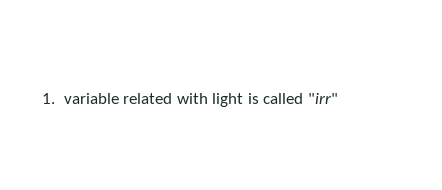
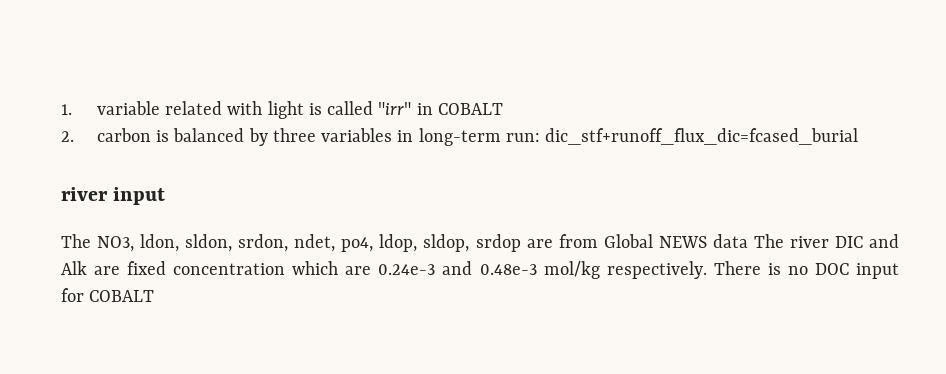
- 1. variable related with light is called "irr"
+ 1. variable related with light is called "irr" in COBALT
+ 2. carbon is balanced by three variables in long-term run: dic_stf+runoff_flux_dic=fcased_burial
+ river input
+ The NO3, ldon, sldon, srdon, ndet, po4, ldop, sldop, srdop are from Global NEWS data The river DIC and Alk are fixed concentration which are 0.24e-3 and 0.48e-3 mol/kg respectively. There is no DOC input for COBALT

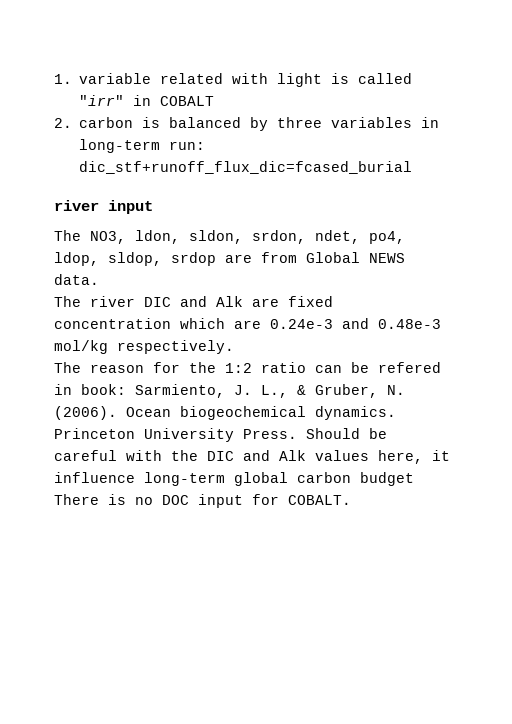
- The NO3, ldon, sldon, srdon, ndet, po4, ldop, sldop, srdop are from Global NEWS data The river DIC and Alk are fixed concentration which are 0.24e-3 and 0.48e-3 mol/kg respectively. There is no DOC input for COBALT
+ The NO3, ldon, sldon, srdon, ndet, po4, ldop, sldop, srdop are from Global NEWS data.
+ The river DIC and Alk are fixed concentration which are 0.24e-3 and 0.48e-3 mol/kg respectively.
+ The reason for the 1:2 ratio can be refered in book: Sarmiento, J. L., & Gruber, N. (2006). Ocean biogeochemical dynamics. Princeton University Press. Should be careful with the DIC and Alk values here, it influence long-term global carbon budget There is no DOC input for COBALT.

